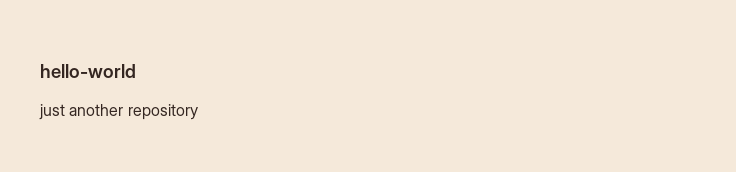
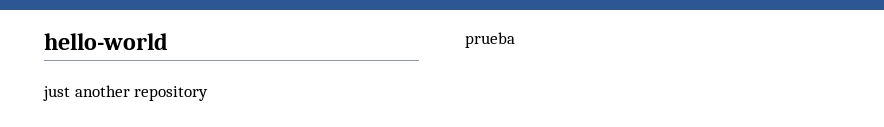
+ prueba

